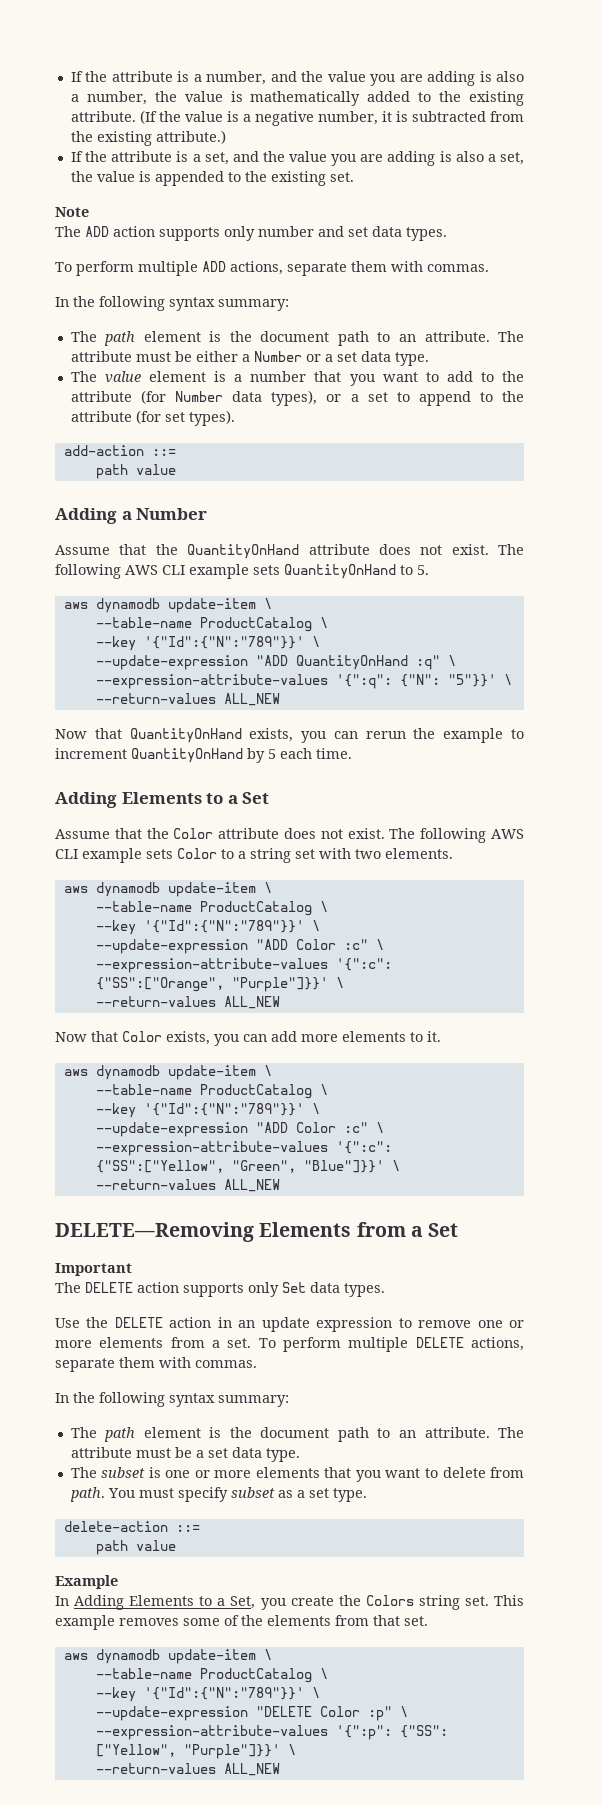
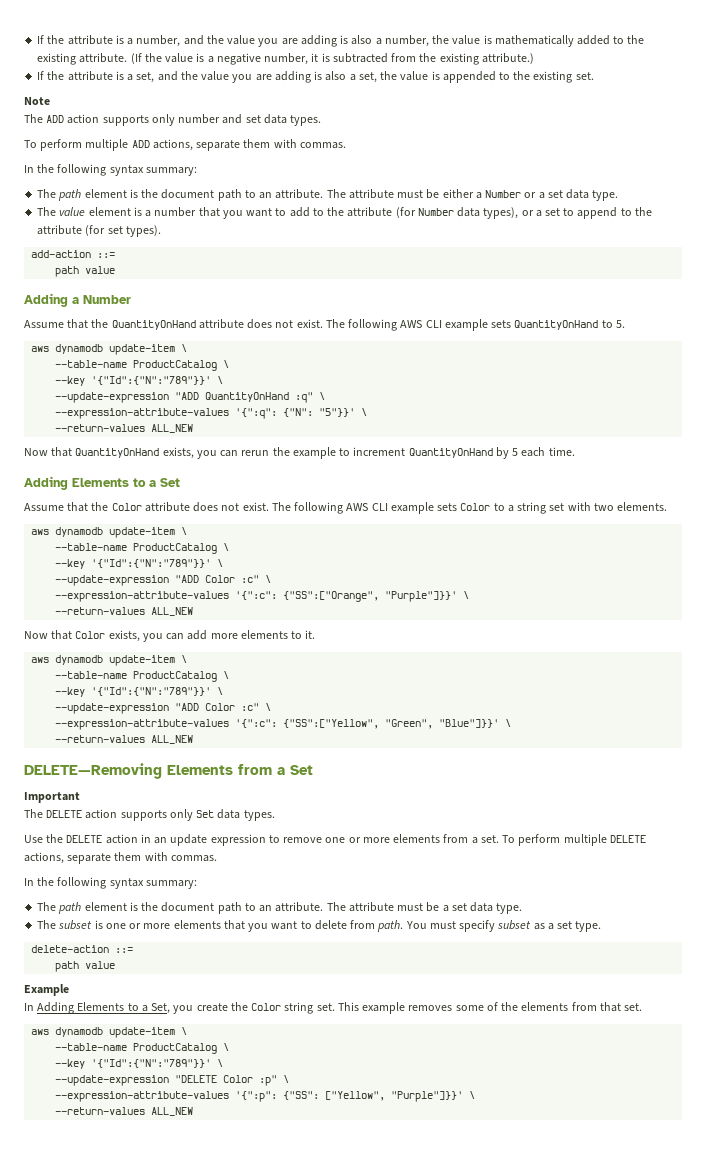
- In Adding Elements to a Set, you create the Colors string set.
+ In Adding Elements to a Set, you create the Color string set.

